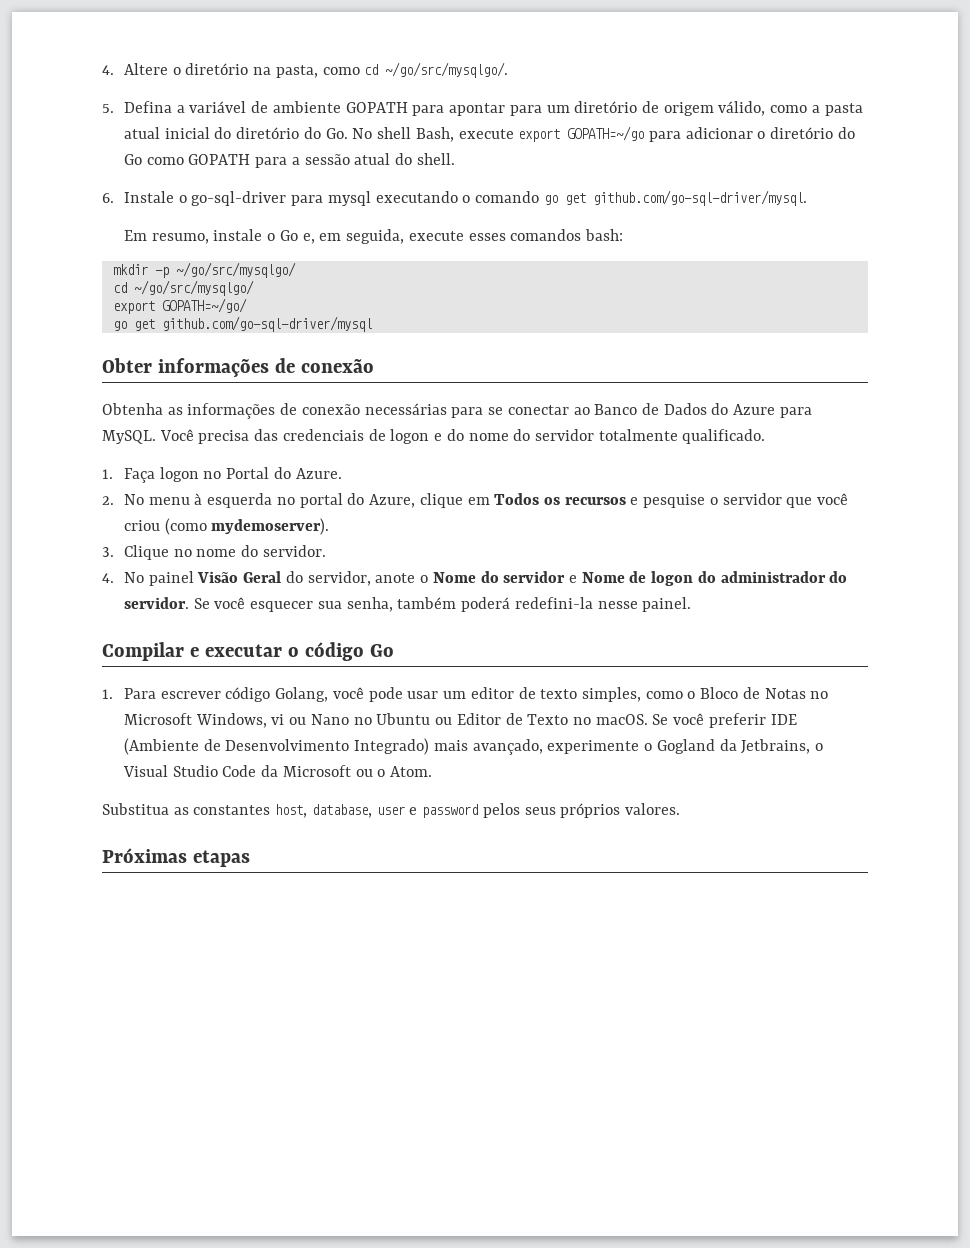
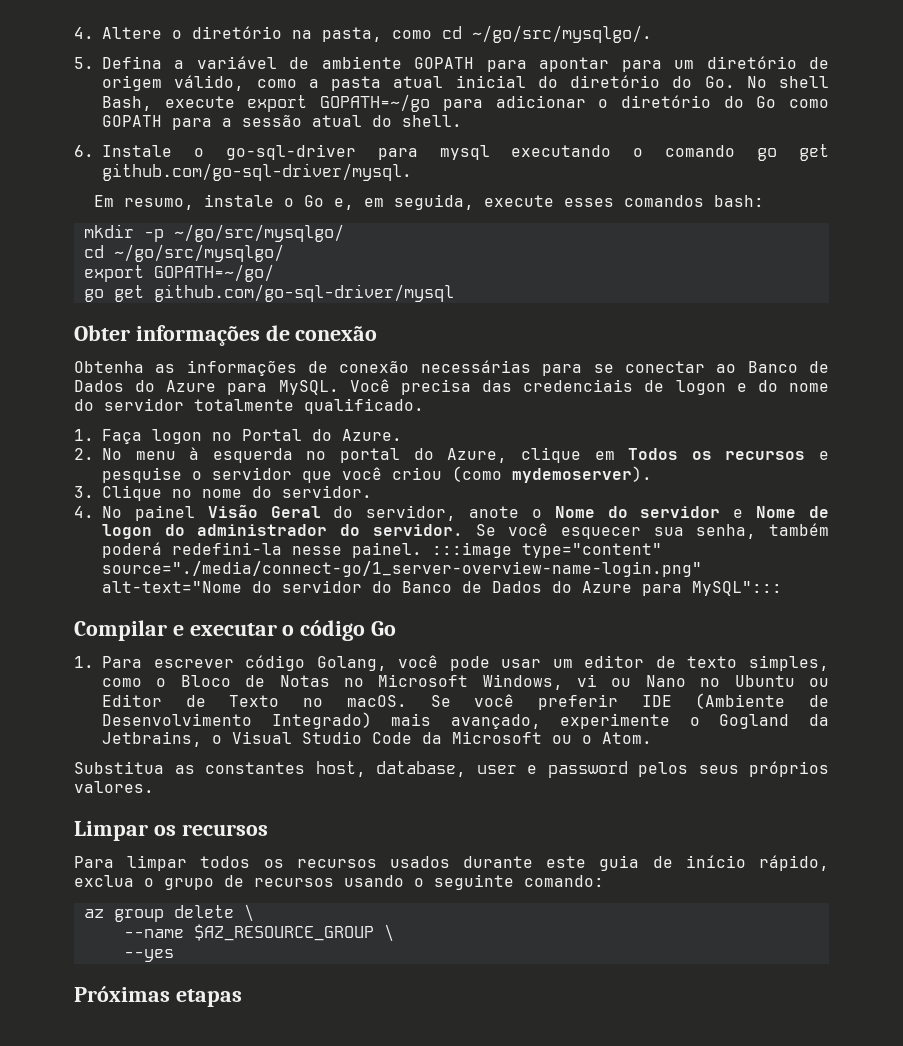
- Se você esquecer sua senha, também poderá redefini-la nesse painel.
+ Se você esquecer sua senha, também poderá redefini-la nesse painel. :::image type="content" source="./media/connect-go/1_server-overview-name-login.png" alt-text="Nome do servidor do Banco de Dados do Azure para MySQL":::
+ Limpar os recursos
+ Para limpar todos os recursos usados durante este guia de início rápido, exclua o grupo de recursos usando o seguinte comando:
+ az group delete \
+ --name $AZ_RESOURCE_GROUP \
+ --yes

